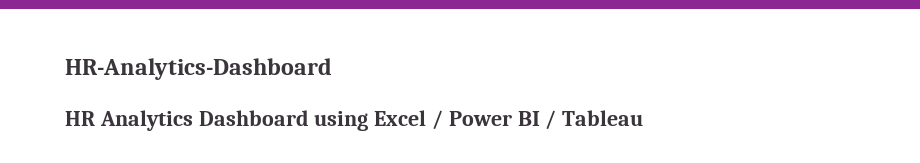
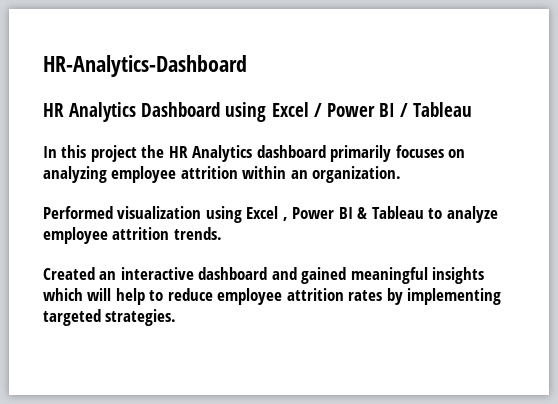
+ In this project the HR Analytics dashboard primarily focuses on analyzing employee attrition within an organization.
+ Performed visualization using Excel , Power BI & Tableau to analyze employee attrition trends.
+ Created an interactive dashboard and gained meaningful insights which will help to reduce employee attrition rates by implementing targeted strategies.

